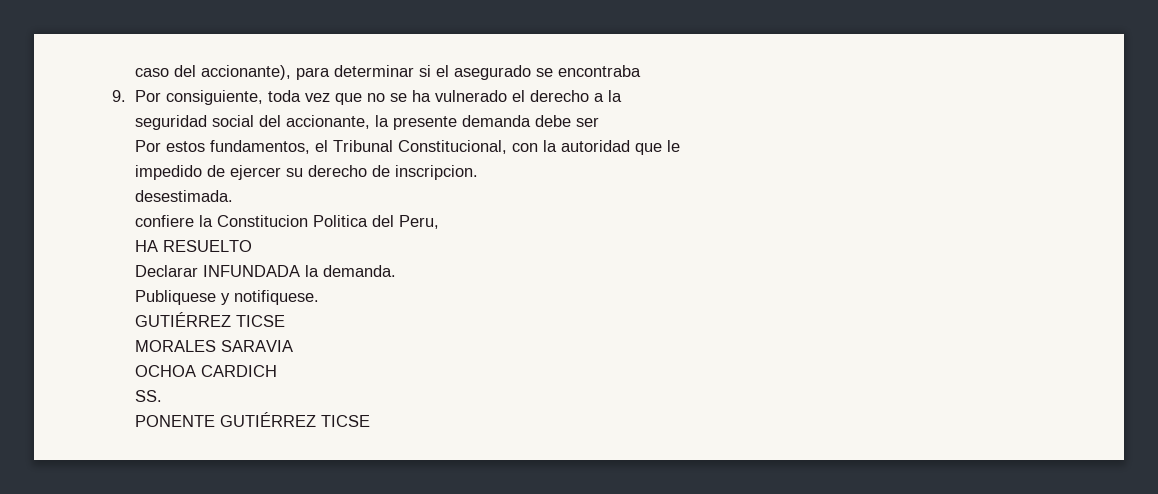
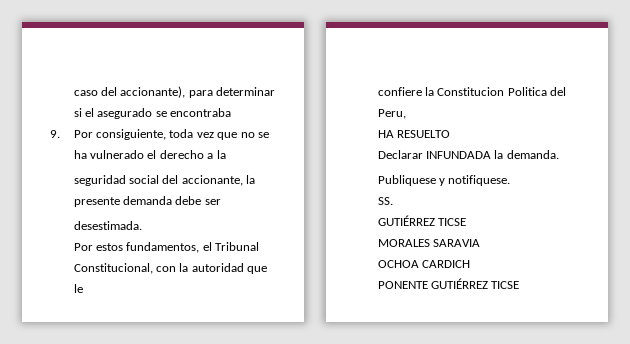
+ desestimada.
- impedido de ejercer su derecho de inscripcion.
- desestimada.
+ SS.
- SS.

